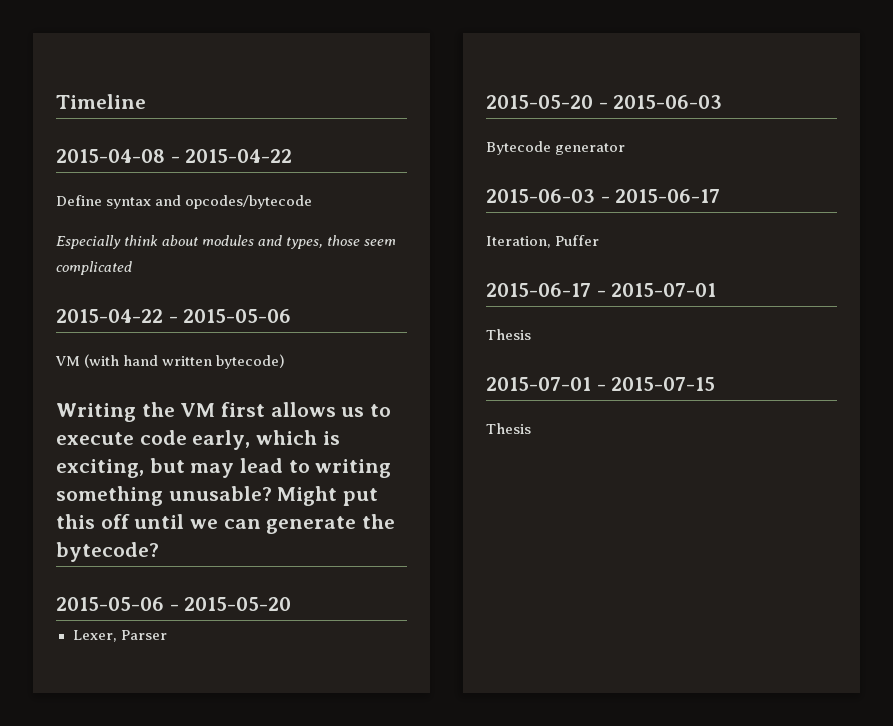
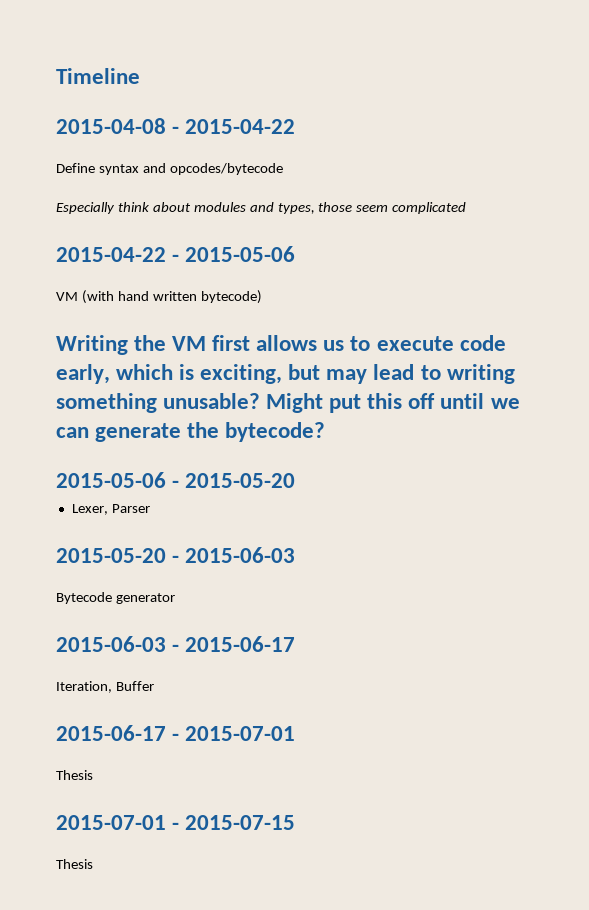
- Iteration, Puffer
+ Iteration, Buffer

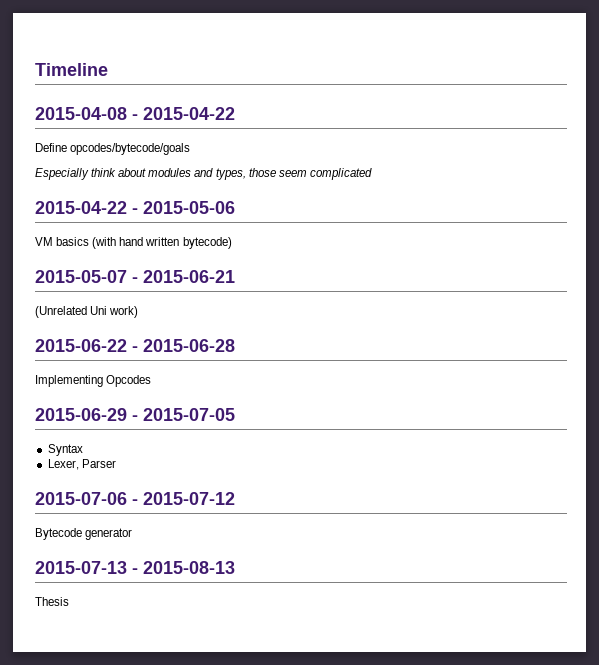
- Define syntax and opcodes/bytecode
+ Define opcodes/bytecode/goals
- VM (with hand written bytecode)
+ VM basics (with hand written bytecode)
- Writing the VM first allows us to execute code early, which is exciting, but may lead to writing something unusable? Might put this off until we can generate the bytecode?
- 2015-05-06 - 2015-05-20
+ 2015-05-07 - 2015-06-21
+ (Unrelated Uni work)
+ 2015-06-22 - 2015-06-28
+ Implementing Opcodes
+ 2015-06-29 - 2015-07-05
+ Syntax
- 2015-05-20 - 2015-06-03
+ 2015-07-06 - 2015-07-12
- 2015-06-03 - 2015-06-17
- Iteration, Buffer
- 2015-06-17 - 2015-07-01
- Thesis
- 2015-07-01 - 2015-07-15
+ 2015-07-13 - 2015-08-13

